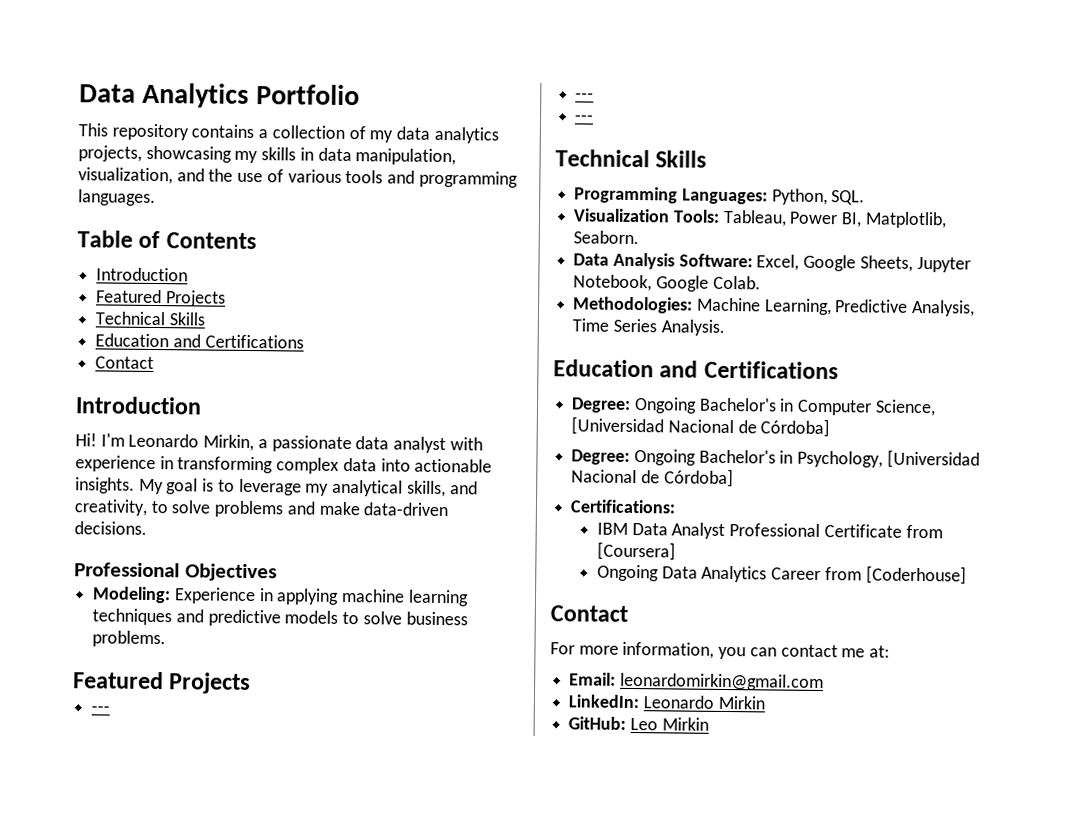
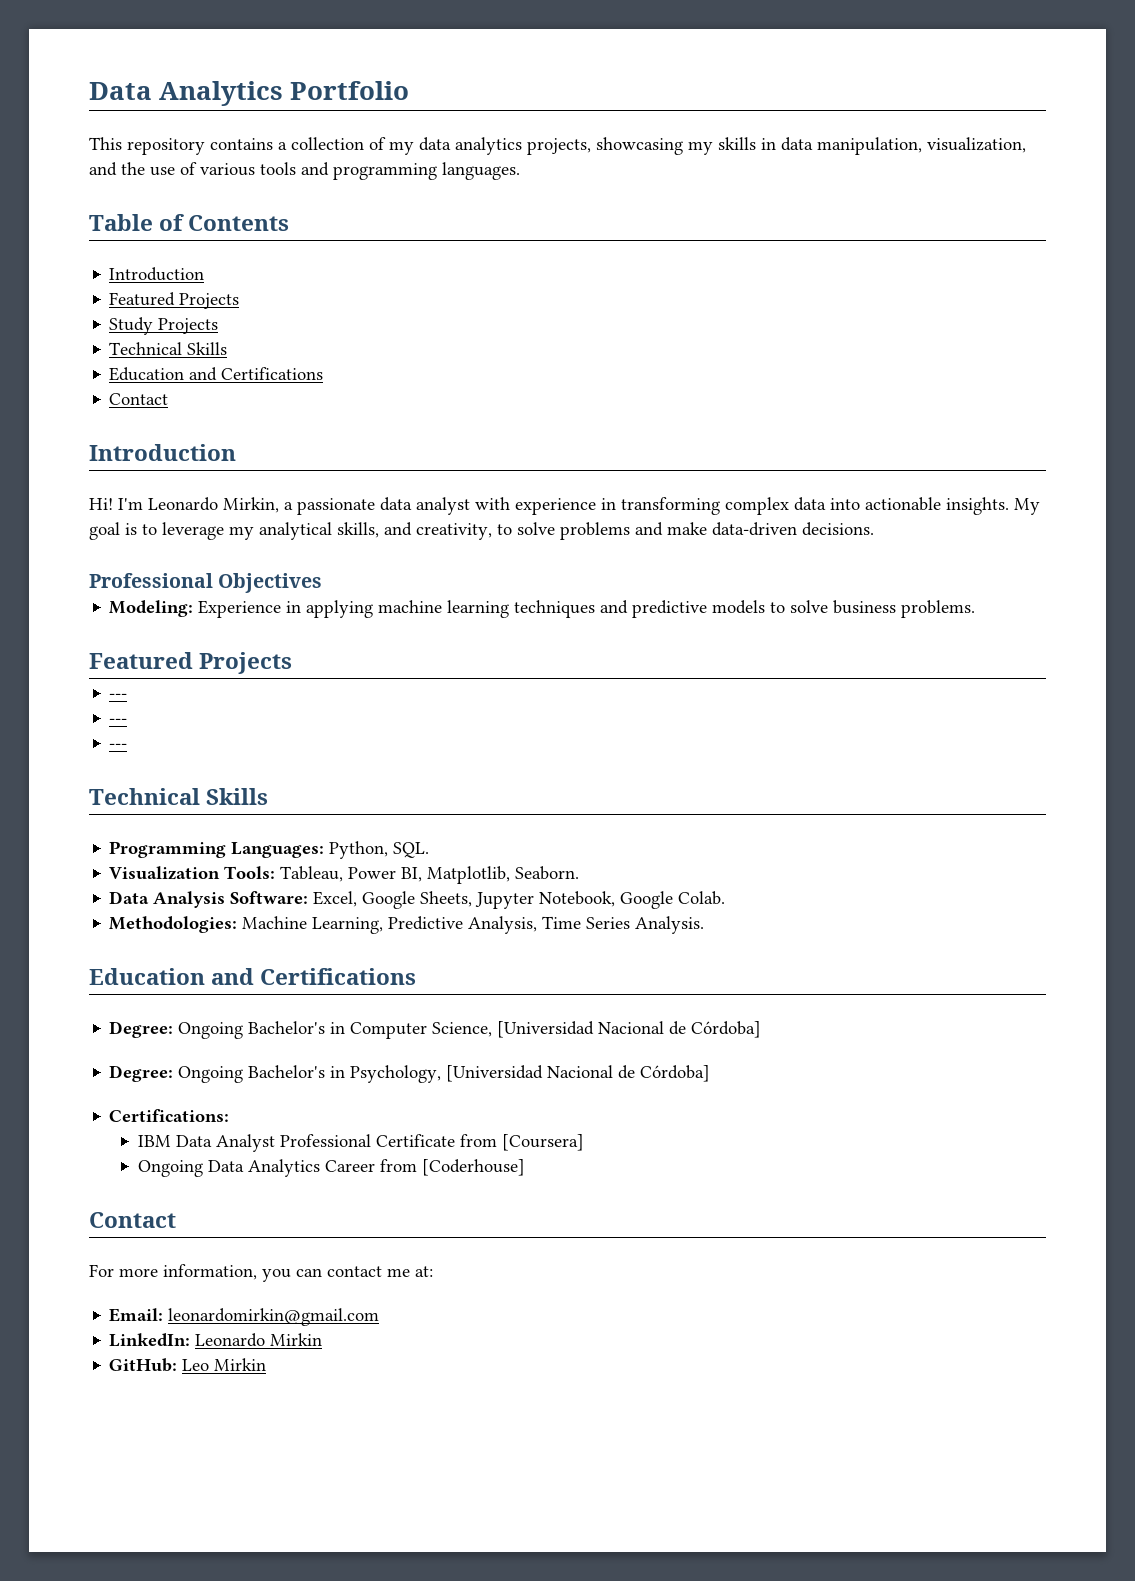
+ Study Projects

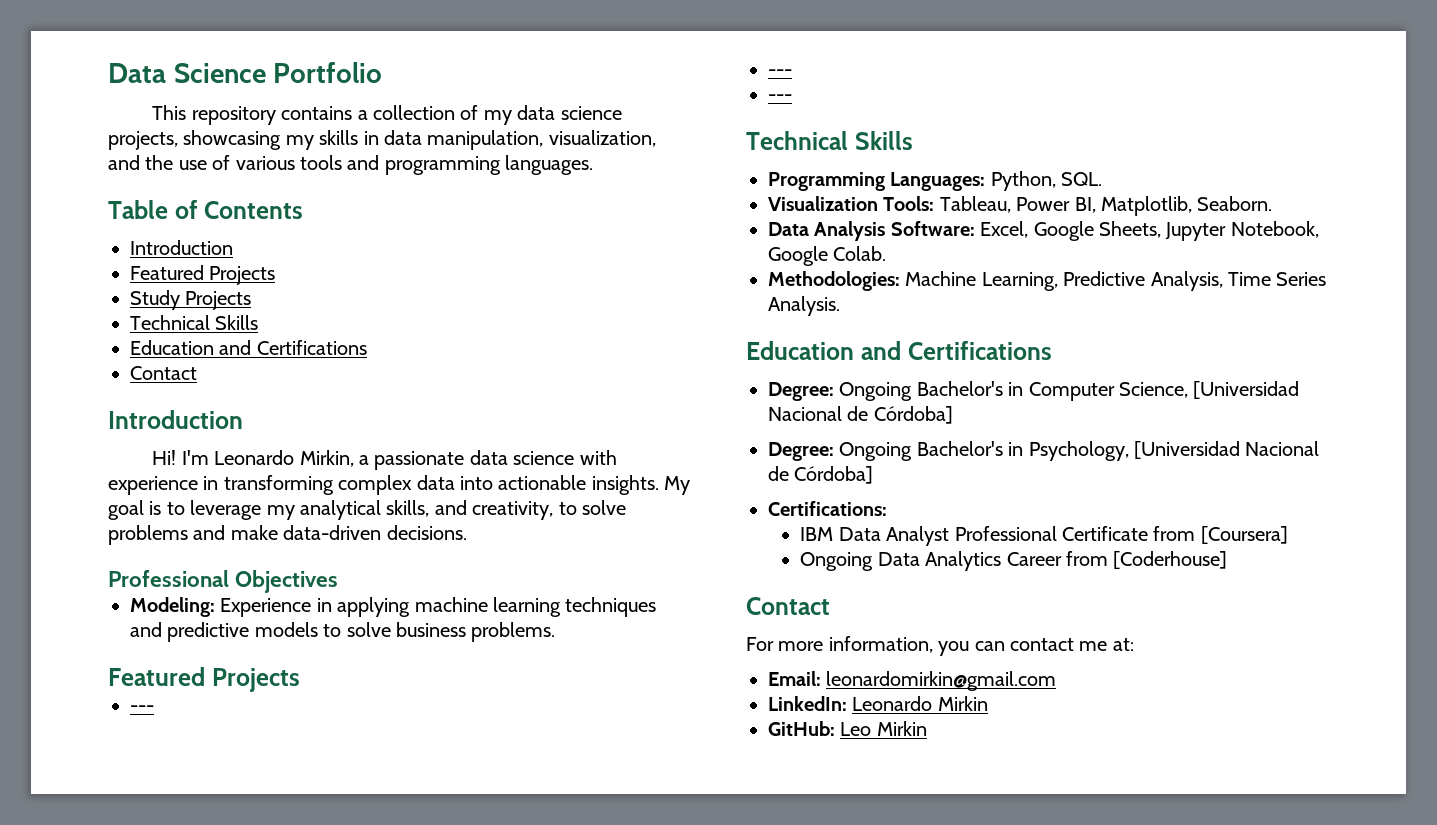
- Data Analytics Portfolio
+ Data Science Portfolio
- This repository contains a collection of my data analytics projects, showcasing my skills in data manipulation, visualization, and the use of various tools and programming languages.
+ This repository contains a collection of my data science projects, showcasing my skills in data manipulation, visualization, and the use of various tools and programming languages.
- I'm Leonardo Mirkin, a passionate data analyst with experience in transforming complex data into actionable insights.
+ I'm Leonardo Mirkin, a passionate data science with experience in transforming complex data into actionable insights.

